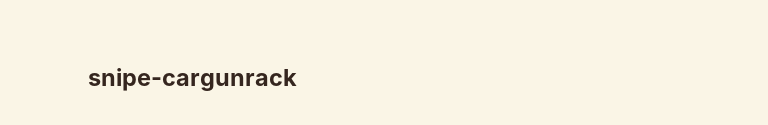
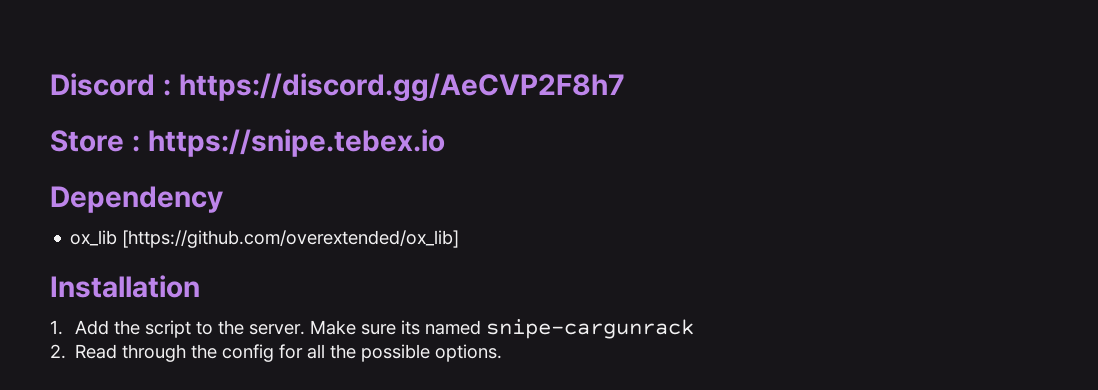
- snipe-cargunrack
+ Discord : https://discord.gg/AeCVP2F8h7
+ Store : https://snipe.tebex.io
+ Dependency
+ ox_lib [https://github.com/overextended/ox_lib]
+ Installation
+ 1. Add the script to the server. Make sure its named snipe-cargunrack
+ 2. Read through the config for all the possible options.

